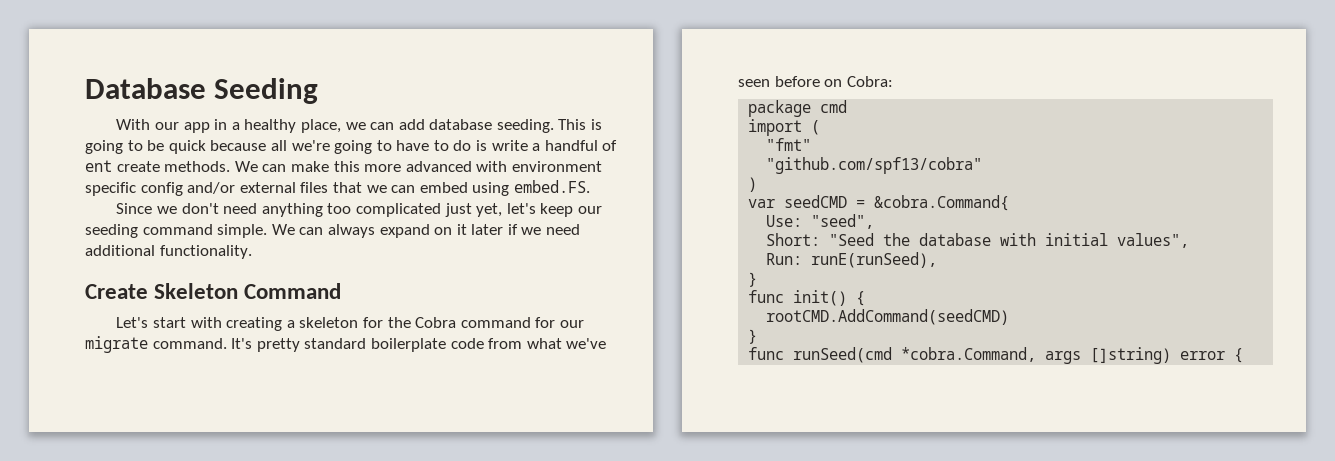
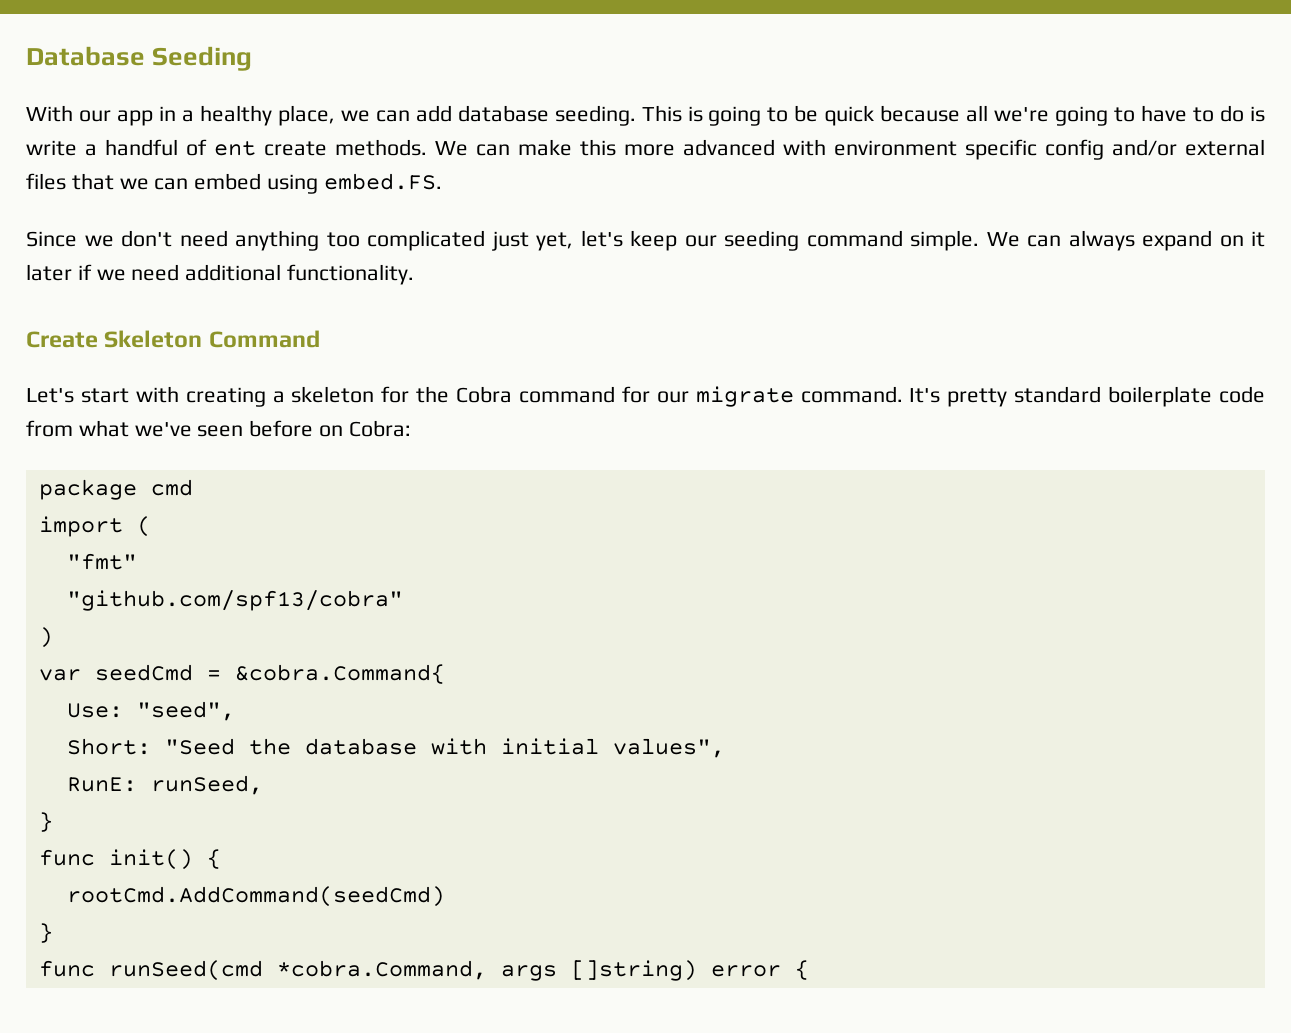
- var seedCMD = &cobra.Command{
+ var seedCmd = &cobra.Command{
- Run: runE(runSeed),
+ RunE: runSeed,
- rootCMD.AddCommand(seedCMD)
+ rootCmd.AddCommand(seedCmd)

